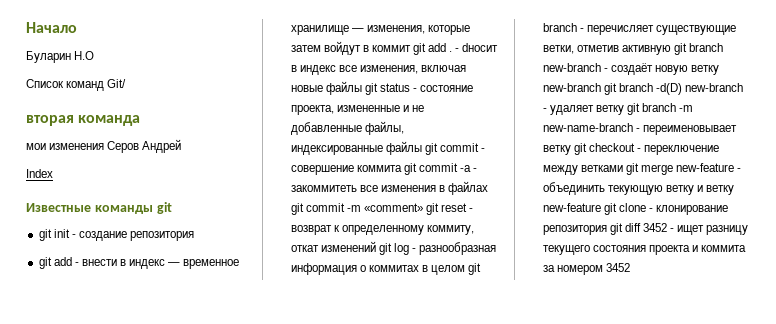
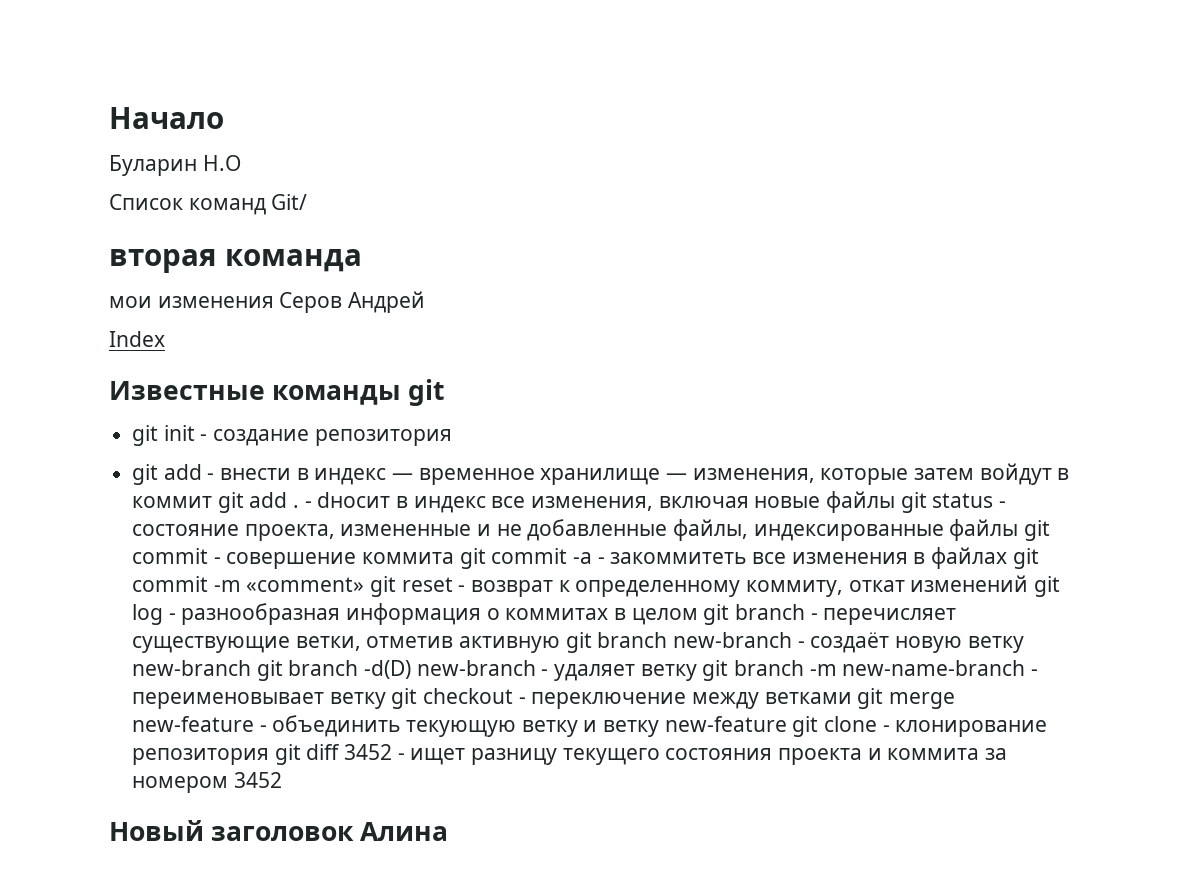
+ Новый заголовок Алина

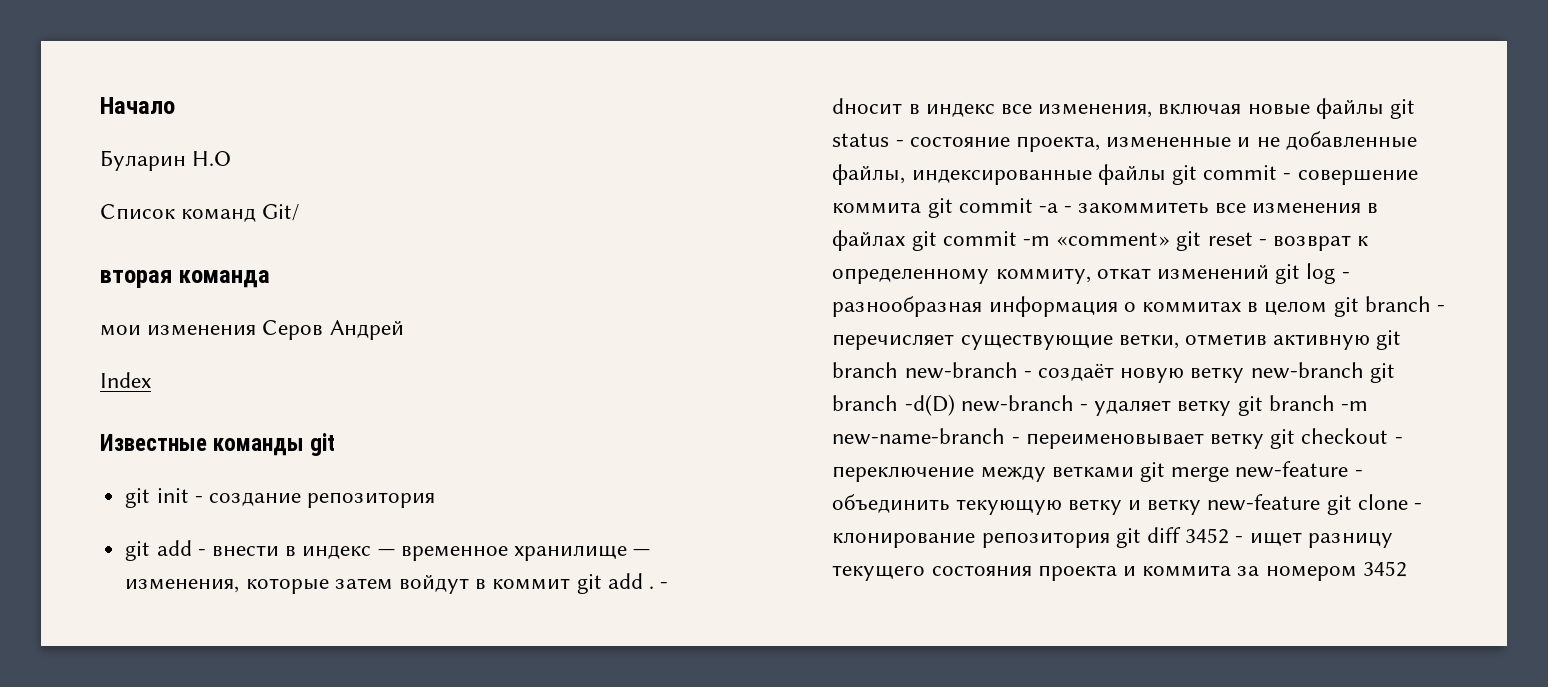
- Новый заголовок Алина

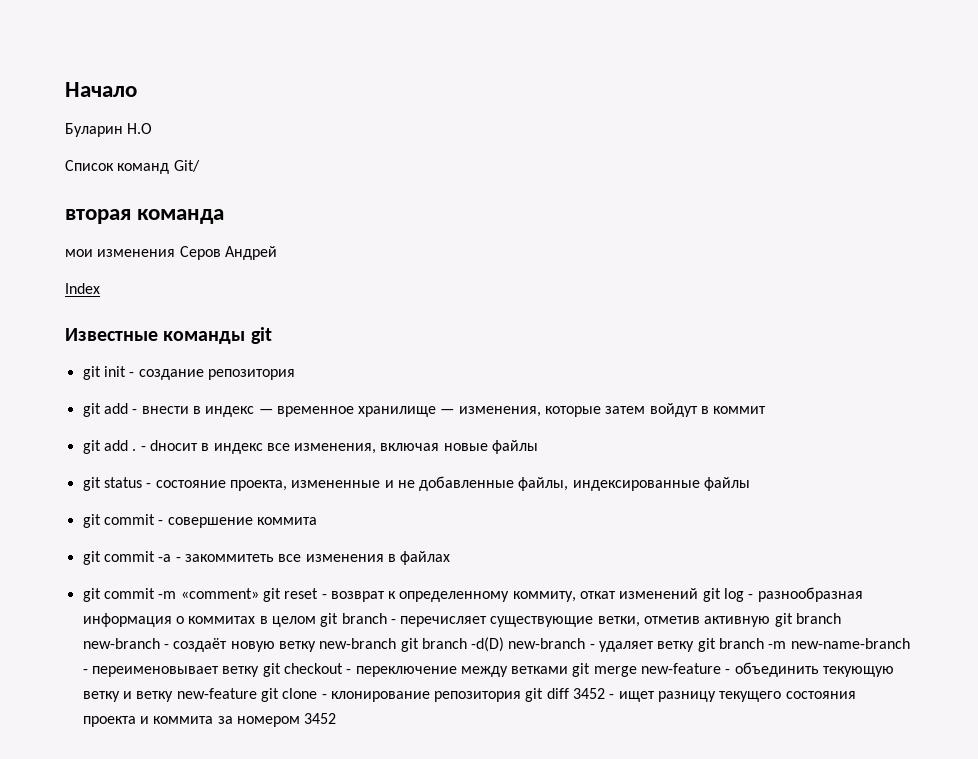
- git add - внести в индекс — временное хранилище — изменения, которые затем войдут в коммит git add .
+ git add - внести в индекс — временное хранилище — изменения, которые затем войдут в коммит
+ git add .
- - dносит в индекс все изменения, включая новые файлы git status - состояние проекта, измененные и не добавленные файлы, индексированные файлы git commit - совершение коммита git commit -a - закоммитеть все изменения в файлах git commit -m «comment» git reset - возврат к определенному коммиту, откат изменений git log - разнообразная информация о коммитах в целом git branch - перечисляет существующие ветки, отметив активную git branch new-branch - cоздаёт новую ветку new-branch git branch -d(D) new-branch - удаляет ветку git branch -m new-name-branch - переименовывает ветку git checkout - переключение между ветками git merge new-feature - объединить текующую ветку и ветку new-feature git clone - клонирование репозитория git diff 3452 - ищет разницу текущего состояния проекта и коммита за номером 3452
+ - dносит в индекс все изменения, включая новые файлы
+ git status - состояние проекта, измененные и не добавленные файлы, индексированные файлы
+ git commit - совершение коммита
+ git commit -a - закоммитеть все изменения в файлах
+ git commit -m «comment» git reset - возврат к определенному коммиту, откат изменений git log - разнообразная информация о коммитах в целом git branch - перечисляет существующие ветки, отметив активную git branch new-branch - cоздаёт новую ветку new-branch git branch -d(D) new-branch - удаляет ветку git branch -m new-name-branch - переименовывает ветку git checkout - переключение между ветками git merge new-feature - объединить текующую ветку и ветку new-feature git clone - клонирование репозитория git diff 3452 - ищет разницу текущего состояния проекта и коммита за номером 3452

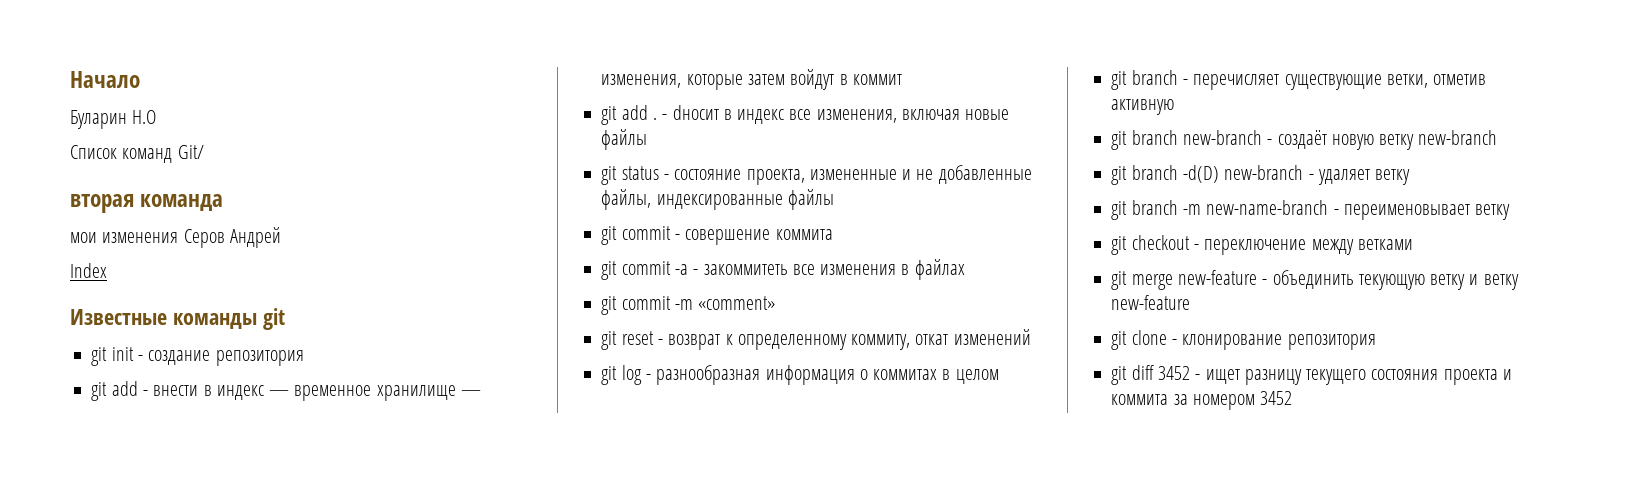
- git commit -m «comment» git reset - возврат к определенному коммиту, откат изменений git log - разнообразная информация о коммитах в целом git branch - перечисляет существующие ветки, отметив активную git branch new-branch - cоздаёт новую ветку new-branch git branch -d(D) new-branch - удаляет ветку git branch -m new-name-branch - переименовывает ветку git checkout - переключение между ветками git merge new-feature - объединить текующую ветку и ветку new-feature git clone - клонирование репозитория git diff 3452 - ищет разницу текущего состояния проекта и коммита за номером 3452
+ git commit -m «comment»
+ git reset - возврат к определенному коммиту, откат изменений
+ git log - разнообразная информация о коммитах в целом
+ git branch - перечисляет существующие ветки, отметив активную
+ git branch new-branch - cоздаёт новую ветку new-branch
+ git branch -d(D) new-branch - удаляет ветку
+ git branch -m new-name-branch - переименовывает ветку
+ git checkout - переключение между ветками
+ git merge new-feature - объединить текующую ветку и ветку new-feature
+ git clone - клонирование репозитория
+ git diff 3452 - ищет разницу текущего состояния проекта и коммита за номером 3452

